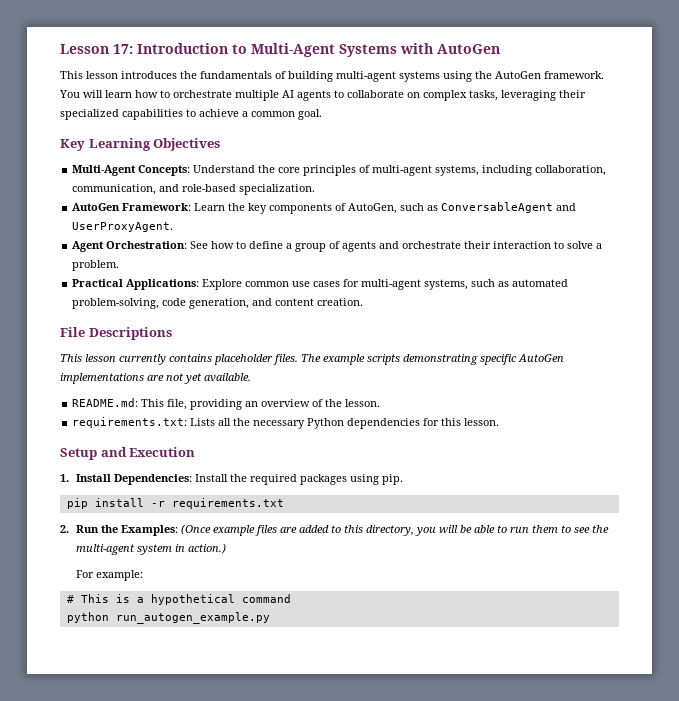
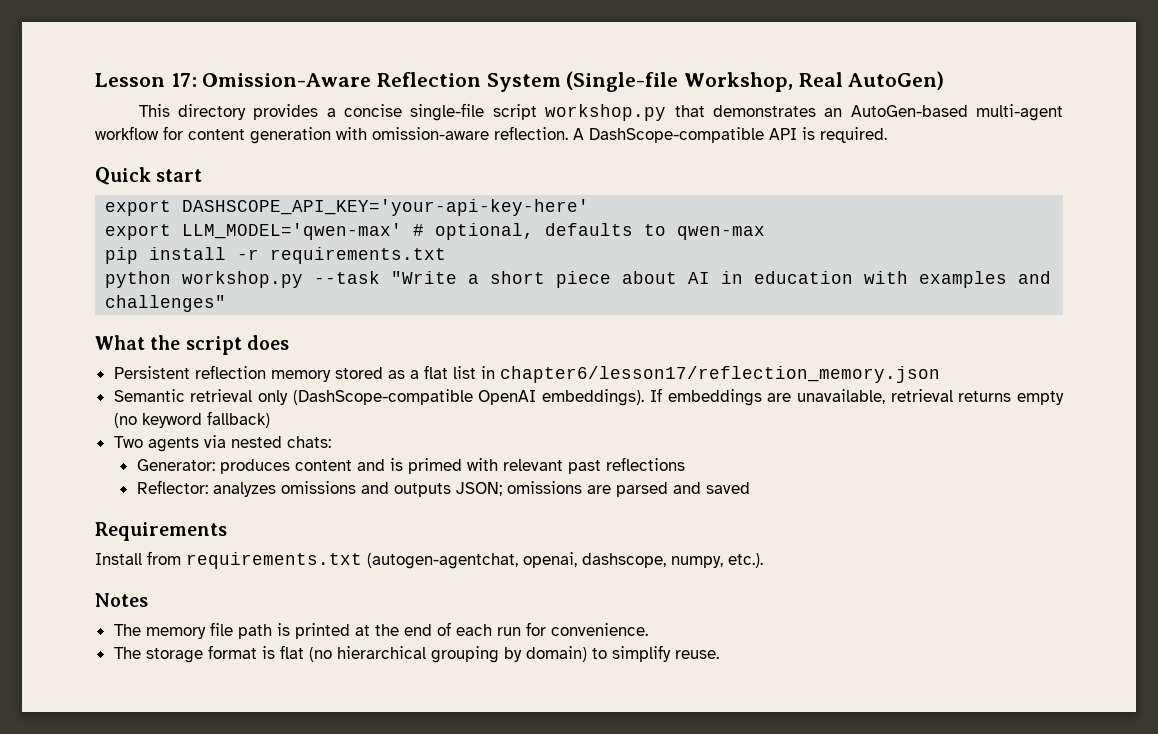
- Lesson 17: Introduction to Multi-Agent Systems with AutoGen
- This lesson introduces the fundamentals of building multi-agent systems using the AutoGen framework. You will learn how to orchestrate multiple AI agents to collaborate on complex tasks, leveraging their specialized capabilities to achieve a common goal.
- Key Learning Objectives
- Multi-Agent Concepts: Understand the core principles of multi-agent systems, including collaboration, communication, and role-based specialization.
- AutoGen Framework: Learn the key components of AutoGen, such as ConversableAgent and UserProxyAgent.
- Agent Orchestration: See how to define a group of agents and orchestrate their interaction to solve a problem.
- Practical Applications: Explore common use cases for multi-agent systems, such as automated problem-solving, code generation, and content creation.
- File Descriptions
- This lesson currently contains placeholder files. The example scripts demonstrating specific AutoGen implementations are not yet available.
- README.md: This file, providing an overview of the lesson.
- requirements.txt: Lists all the necessary Python dependencies for this lesson.
- Setup and Execution
- 1. Install Dependencies: Install the required packages using pip.
+ Lesson 17: Omission-Aware Reflection System (Single-file Workshop, Real AutoGen)
+ This directory provides a concise single-file script workshop.py that demonstrates an AutoGen-based multi-agent workflow for content generation with omission-aware reflection. A DashScope-compatible API is required.
+ Quick start
+ export DASHSCOPE_API_KEY='your-api-key-here'
+ export LLM_MODEL='qwen-max' # optional, defaults to qwen-max
  pip install -r requirements.txt
- 2. Run the Examples: (Once example files are added to this directory, you will be able to run them to see the multi-agent system in action.)
- For example:
- # This is a hypothetical command
- python run_autogen_example.py
+ python workshop.py --task "Write a short piece about AI in education with examples and challenges"
+ What the script does
+ Persistent reflection memory stored as a flat list in chapter6/lesson17/reflection_memory.json
+ Semantic retrieval only (DashScope-compatible OpenAI embeddings). If embeddings are unavailable, retrieval returns empty (no keyword fallback)
+ Two agents via nested chats:
+ Generator: produces content and is primed with relevant past reflections
+ Reflector: analyzes omissions and outputs JSON; omissions are parsed and saved
+ Requirements
+ Install from requirements.txt (autogen-agentchat, openai, dashscope, numpy, etc.).
+ Notes
+ The memory file path is printed at the end of each run for convenience.
+ The storage format is flat (no hierarchical grouping by domain) to simplify reuse.

